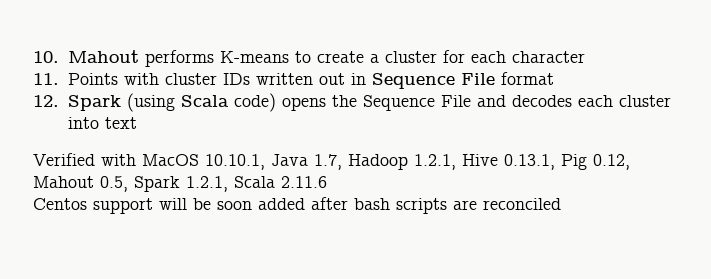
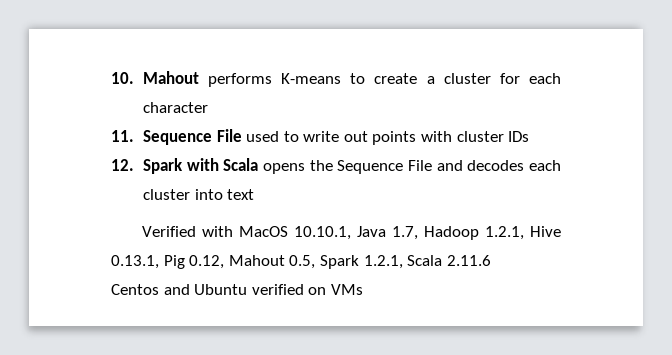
- 11. Points with cluster IDs written out in Sequence File format
+ 11. Sequence File used to write out points with cluster IDs
- 12. Spark (using Scala code) opens the Sequence File and decodes each cluster into text
+ 12. Spark with Scala opens the Sequence File and decodes each cluster into text
- Centos support will be soon added after bash scripts are reconciled
+ Centos and Ubuntu verified on VMs

